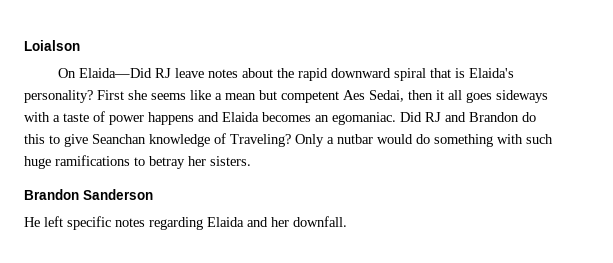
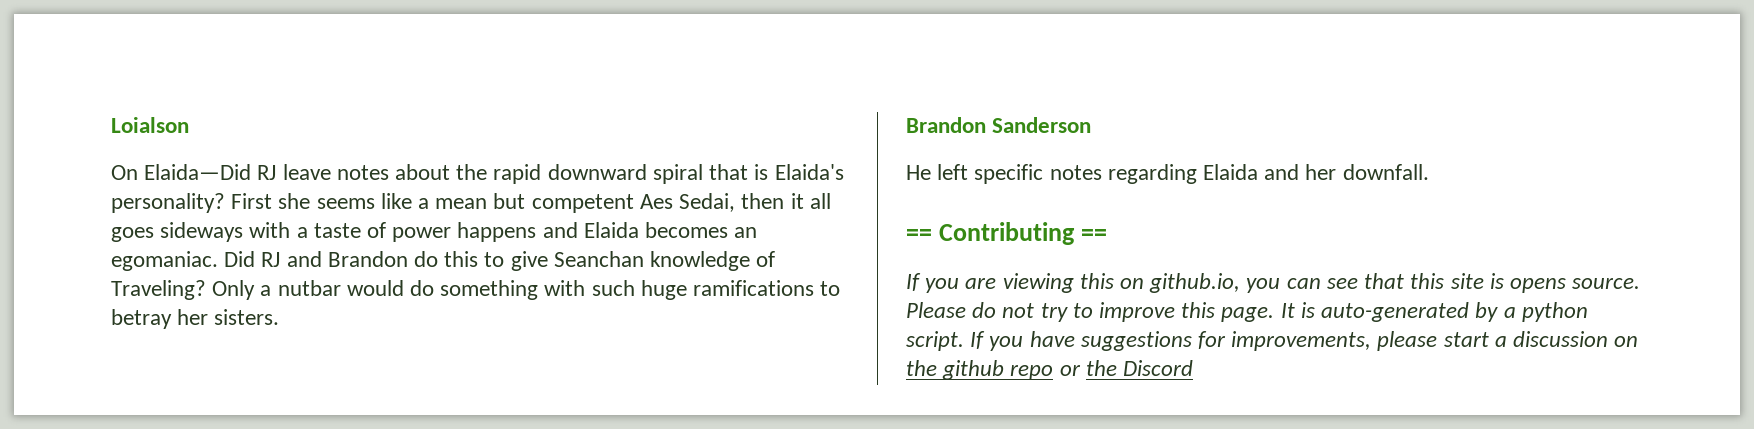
+ == Contributing ==
+ If you are viewing this on github.io, you can see that this site is opens source. Please do not try to improve this page. It is auto-generated by a python script. If you have suggestions for improvements, please start a discussion on the github repo or the Discord

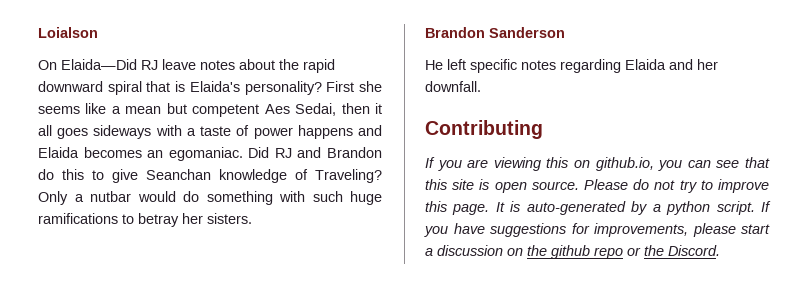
- == Contributing ==
+ Contributing
- If you are viewing this on github.io, you can see that this site is opens source.
+ If you are viewing this on github.io, you can see that this site is open source.
- If you have suggestions for improvements, please start a discussion on the github repo or the Discord
+ If you have suggestions for improvements, please start a discussion on the github repo or the Discord.

